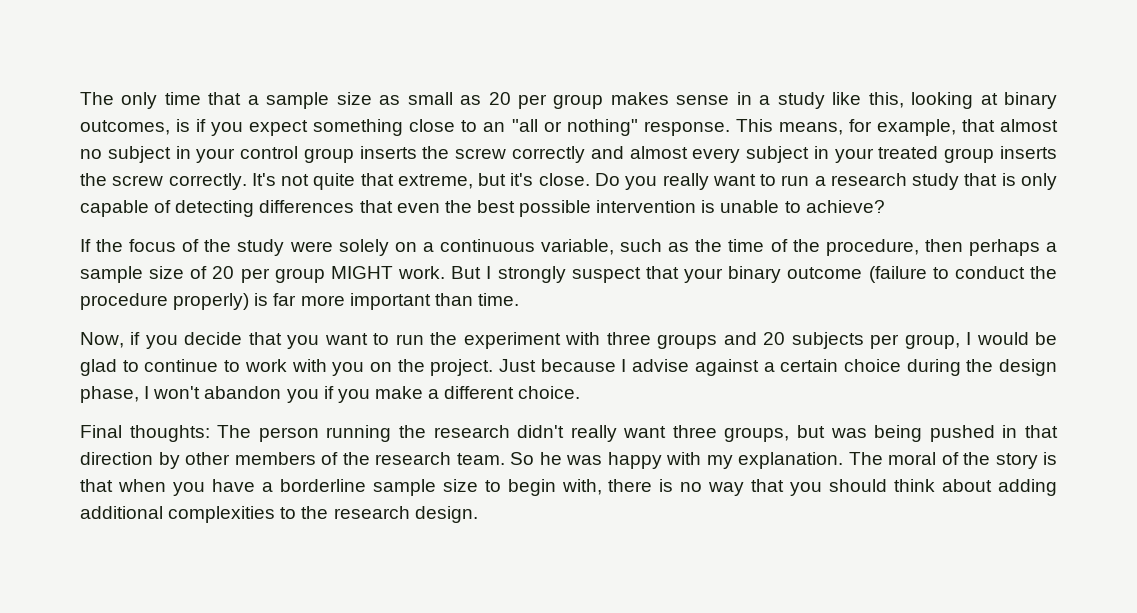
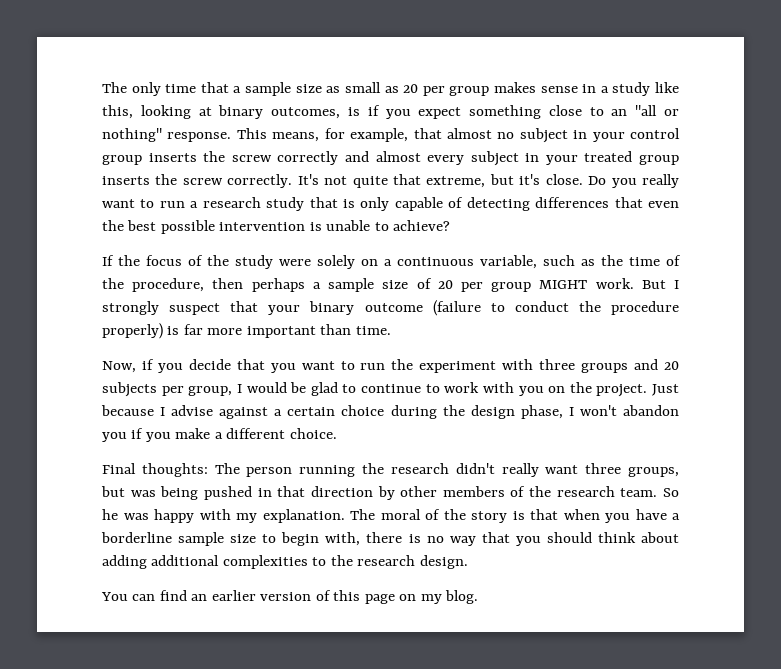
+ You can find an earlier version of this page on my blog.

